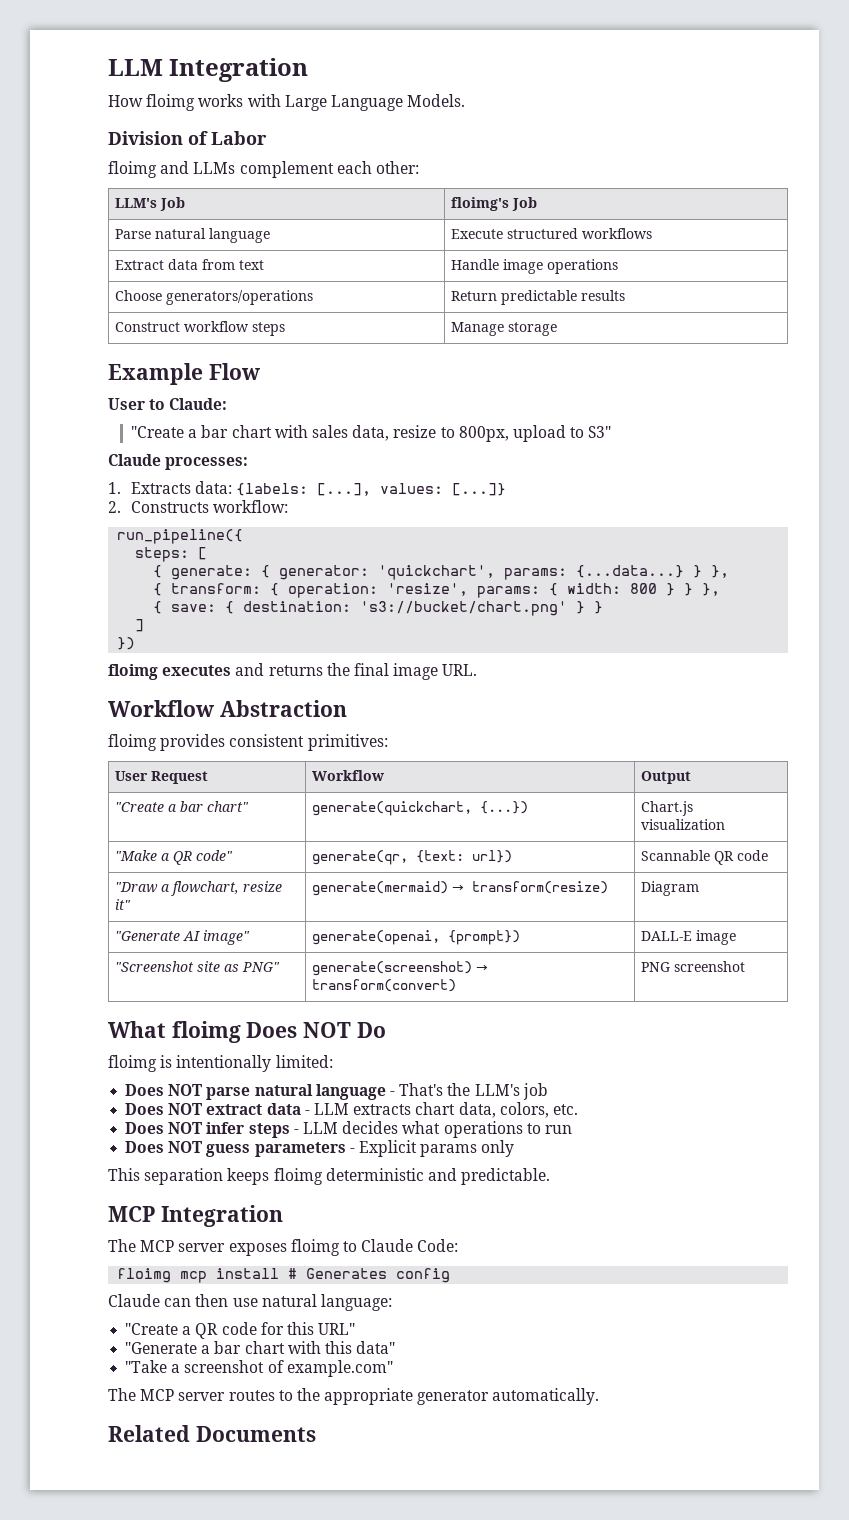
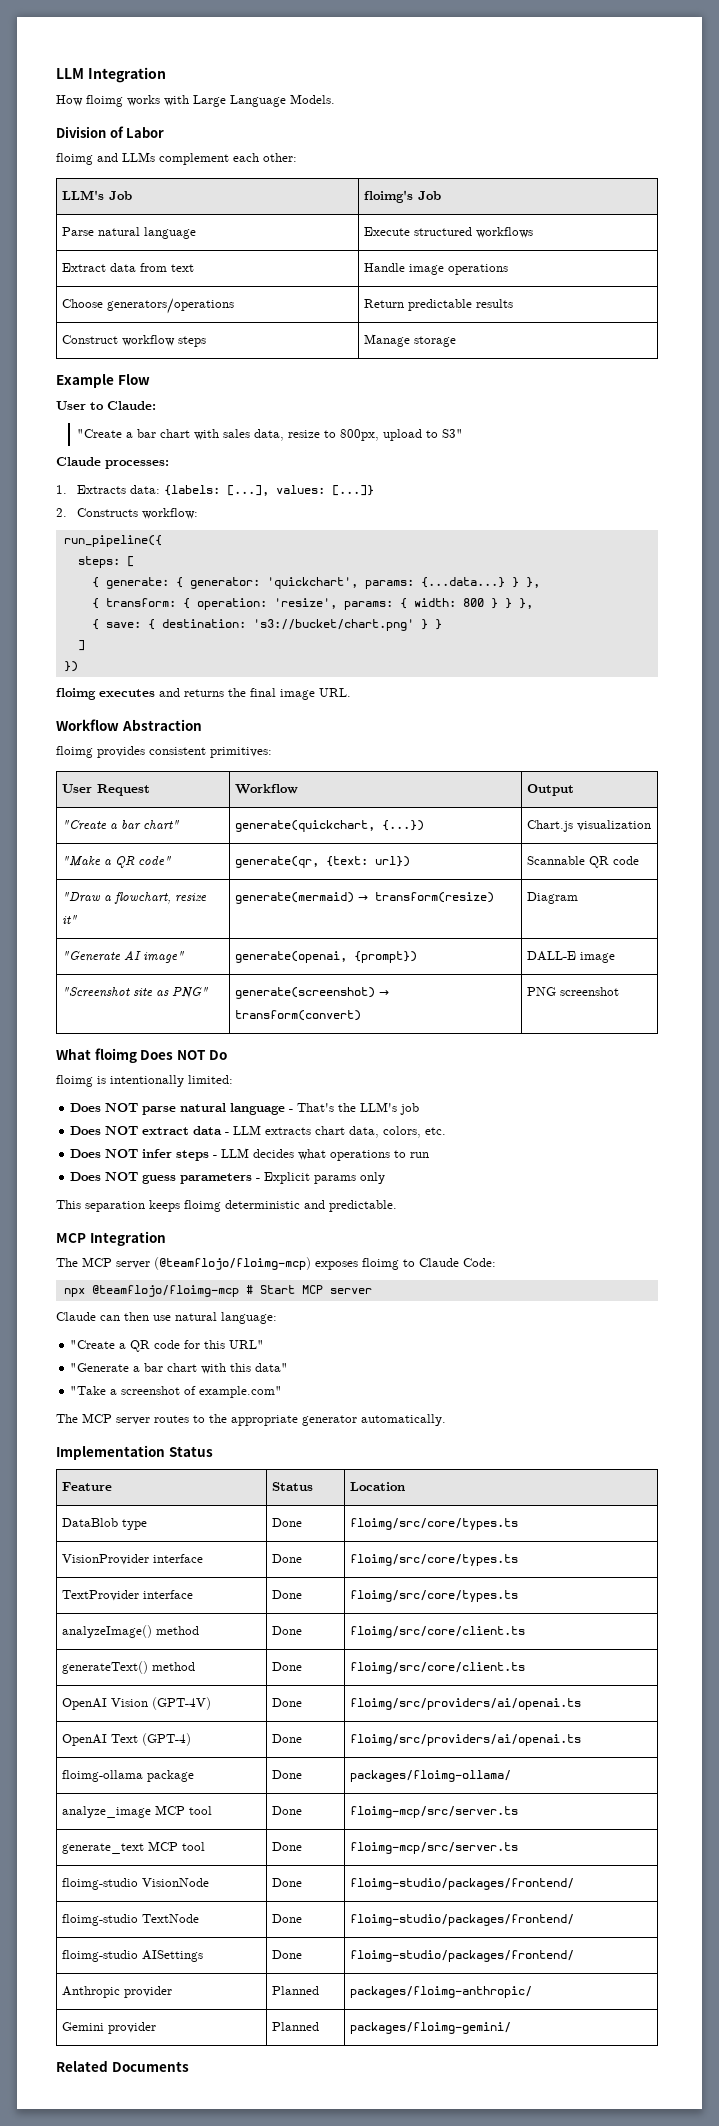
- The MCP server exposes floimg to Claude Code:
+ The MCP server (@teamflojo/floimg-mcp) exposes floimg to Claude Code:
- floimg mcp install # Generates config
+ npx @teamflojo/floimg-mcp # Start MCP server
+ Implementation Status
+ Feature | Status | Location
+ DataBlob type | Done | floimg/src/core/types.ts
+ VisionProvider interface | Done | floimg/src/core/types.ts
+ TextProvider interface | Done | floimg/src/core/types.ts
+ analyzeImage() method | Done | floimg/src/core/client.ts
+ generateText() method | Done | floimg/src/core/client.ts
+ OpenAI Vision (GPT-4V) | Done | floimg/src/providers/ai/openai.ts
+ OpenAI Text (GPT-4) | Done | floimg/src/providers/ai/openai.ts
+ floimg-ollama package | Done | packages/floimg-ollama/
+ analyze_image MCP tool | Done | floimg-mcp/src/server.ts
+ generate_text MCP tool | Done | floimg-mcp/src/server.ts
+ floimg-studio VisionNode | Done | floimg-studio/packages/frontend/
+ floimg-studio TextNode | Done | floimg-studio/packages/frontend/
+ floimg-studio AISettings | Done | floimg-studio/packages/frontend/
+ Anthropic provider | Planned | packages/floimg-anthropic/
+ Gemini provider | Planned | packages/floimg-gemini/

